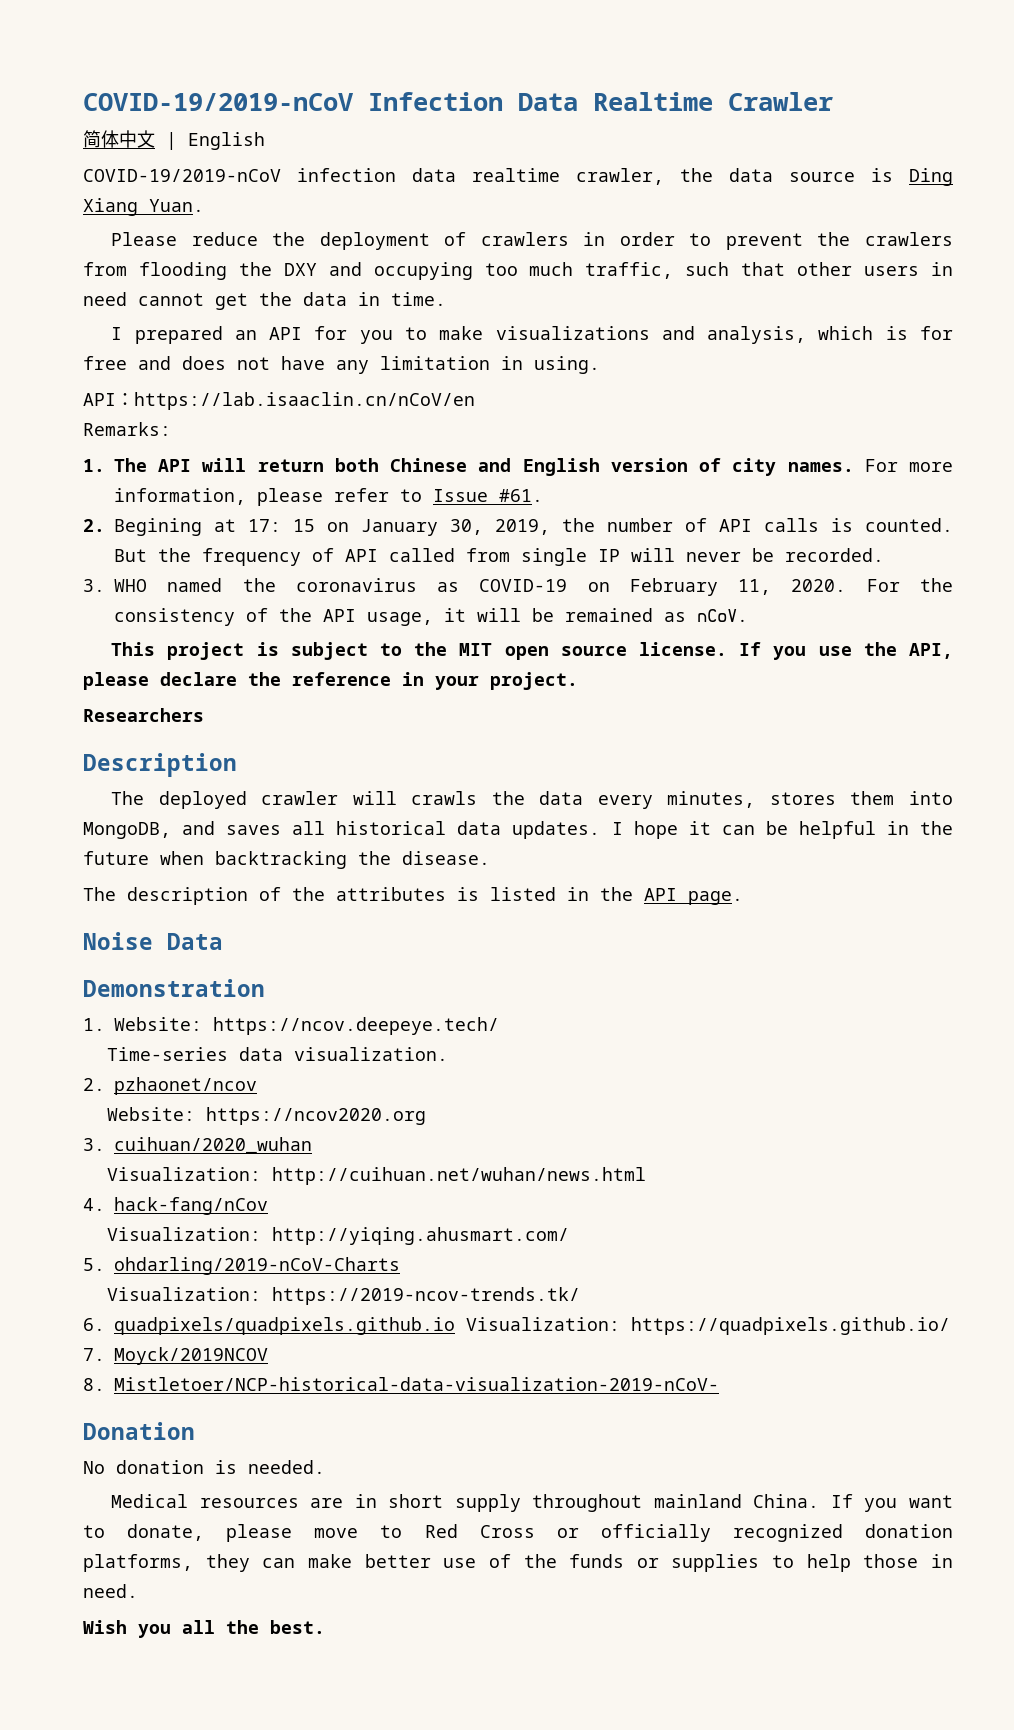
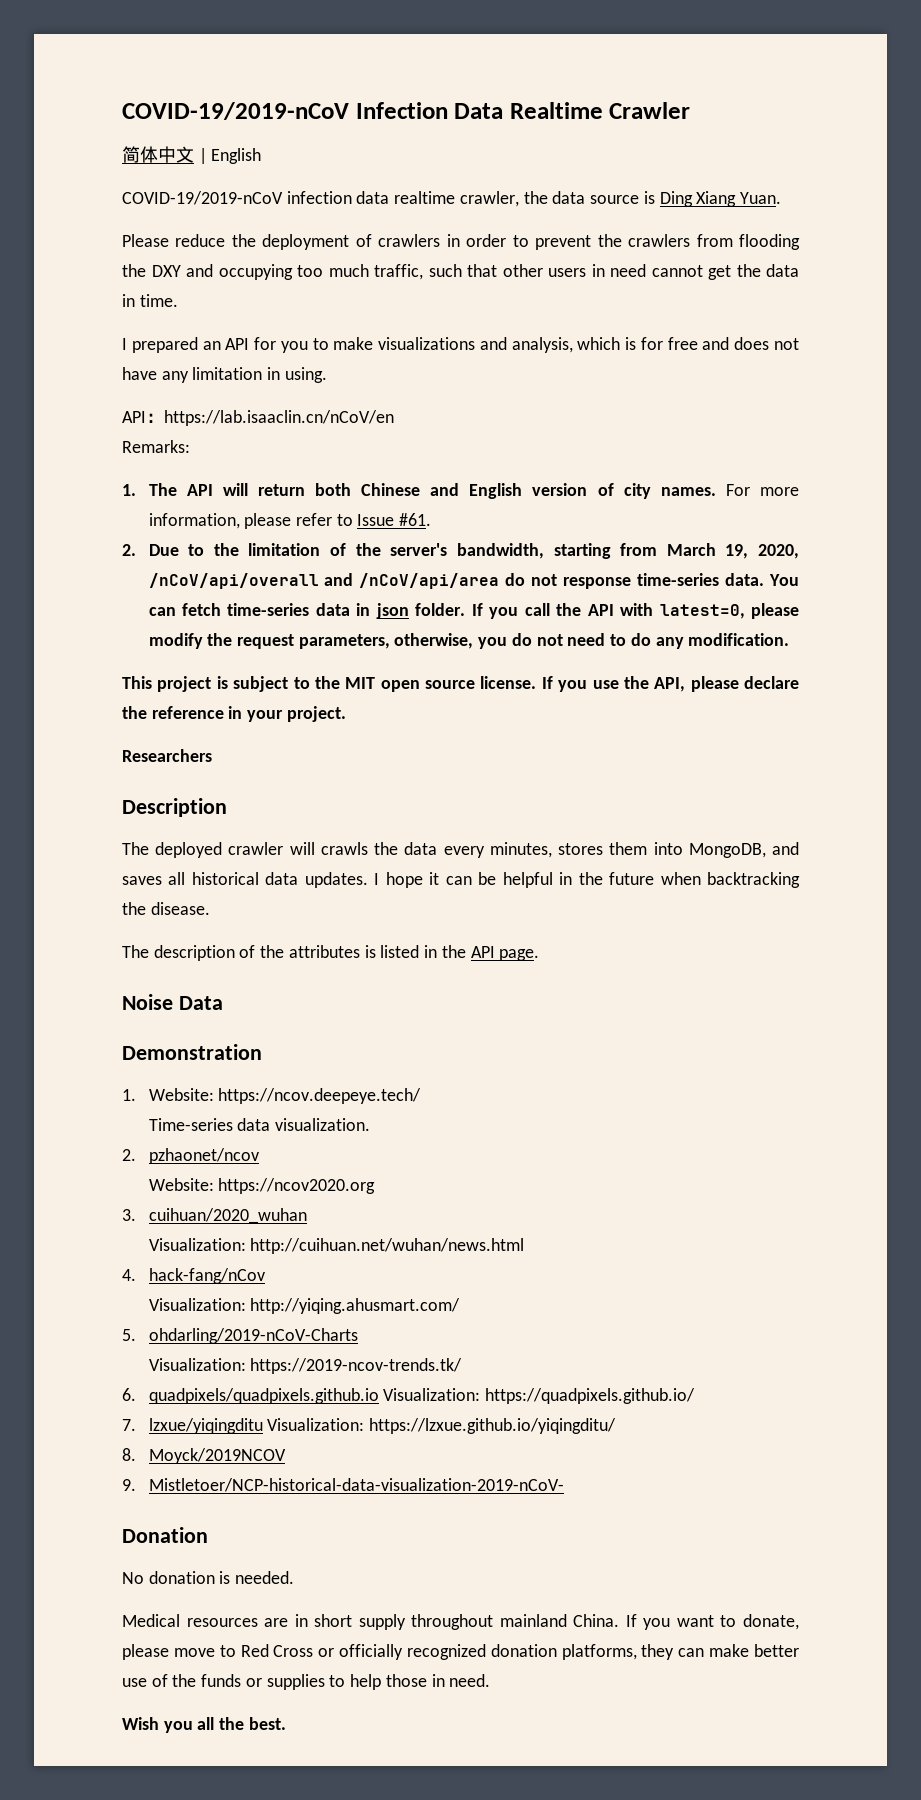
- 2. Begining at 17: 15 on January 30, 2019, the number of API calls is counted. But the frequency of API called from single IP will never be recorded.
- 3. WHO named the coronavirus as COVID-19 on February 11, 2020. For the consistency of the API usage, it will be remained as nCoV.
+ 2. Due to the limitation of the server's bandwidth, starting from March 19, 2020, /nCoV/api/overall and /nCoV/api/area do not response time-series data. You can fetch time-series data in json folder. If you call the API with latest=0, please modify the request parameters, otherwise, you do not need to do any modification.
- 7. Moyck/2019NCOV
+ 7. lzxue/yiqingditu Visualization: https://lzxue.github.io/yiqingditu/
+ 8. Moyck/2019NCOV
- 8. Mistletoer/NCP-historical-data-visualization-2019-nCoV-
+ 9. Mistletoer/NCP-historical-data-visualization-2019-nCoV-

